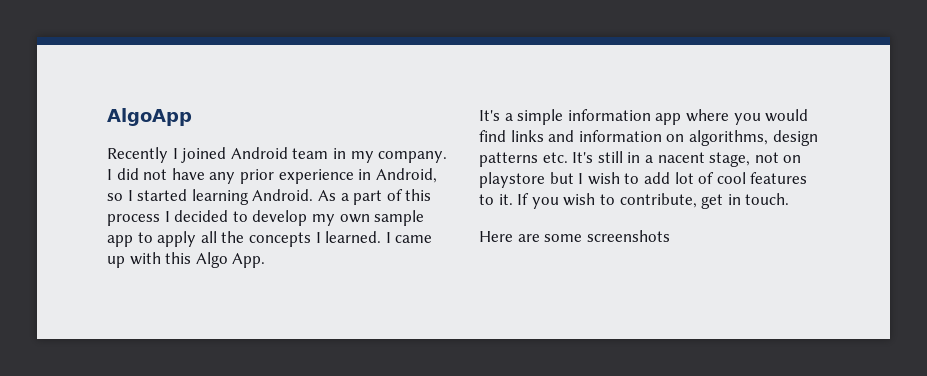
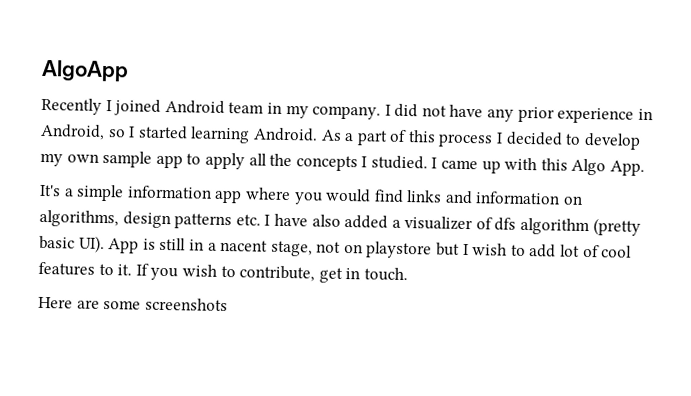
- As a part of this process I decided to develop my own sample app to apply all the concepts I learned.
+ As a part of this process I decided to develop my own sample app to apply all the concepts I studied.
- It's a simple information app where you would find links and information on algorithms, design patterns etc. It's still in a nacent stage, not on playstore but I wish to add lot of cool features to it.
+ It's a simple information app where you would find links and information on algorithms, design patterns etc. I have also added a visualizer of dfs algorithm (pretty basic UI). App is still in a nacent stage, not on playstore but I wish to add lot of cool features to it.

